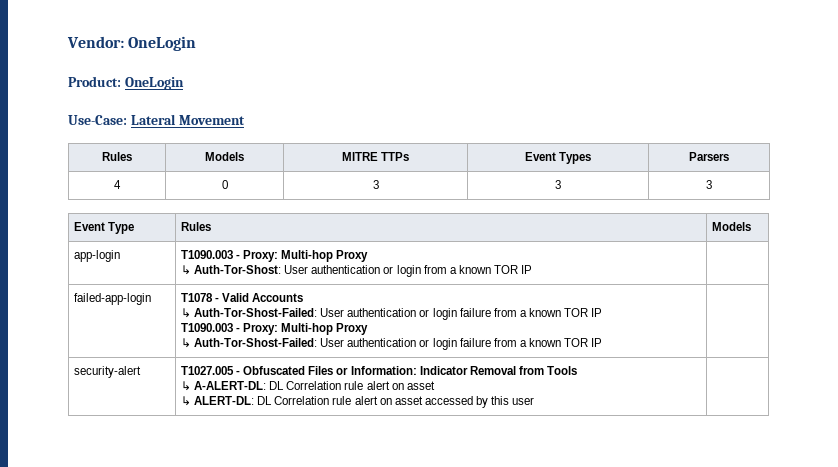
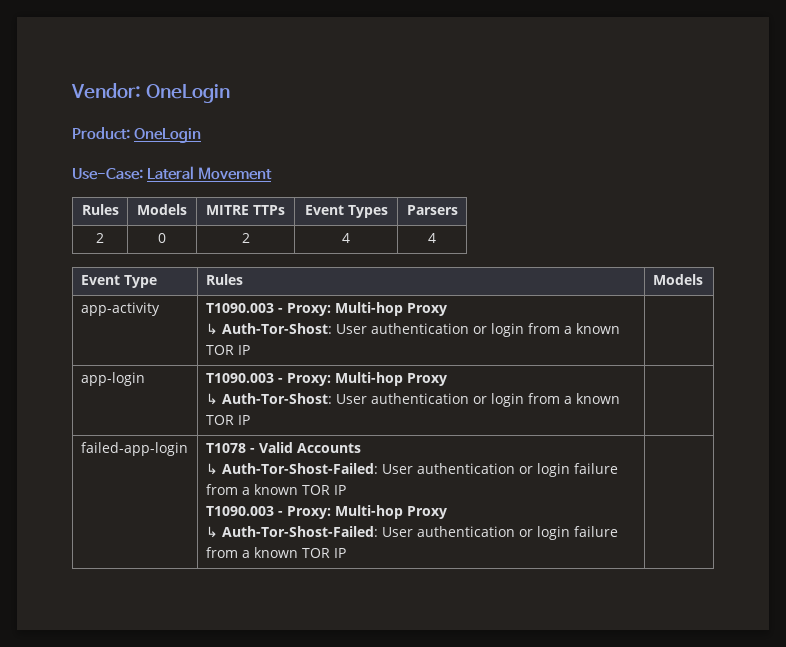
- 4 | 0 | 3 | 3 | 3
+ 2 | 0 | 2 | 4 | 4
+ app-activity | T1090.003 - Proxy: Multi-hop Proxy
+ ↳ Auth-Tor-Shost: User authentication or login from a known TOR IP |
- security-alert | T1027.005 - Obfuscated Files or Information: Indicator Removal from Tools
- ↳ A-ALERT-DL: DL Correlation rule alert on asset
- ↳ ALERT-DL: DL Correlation rule alert on asset accessed by this user |

